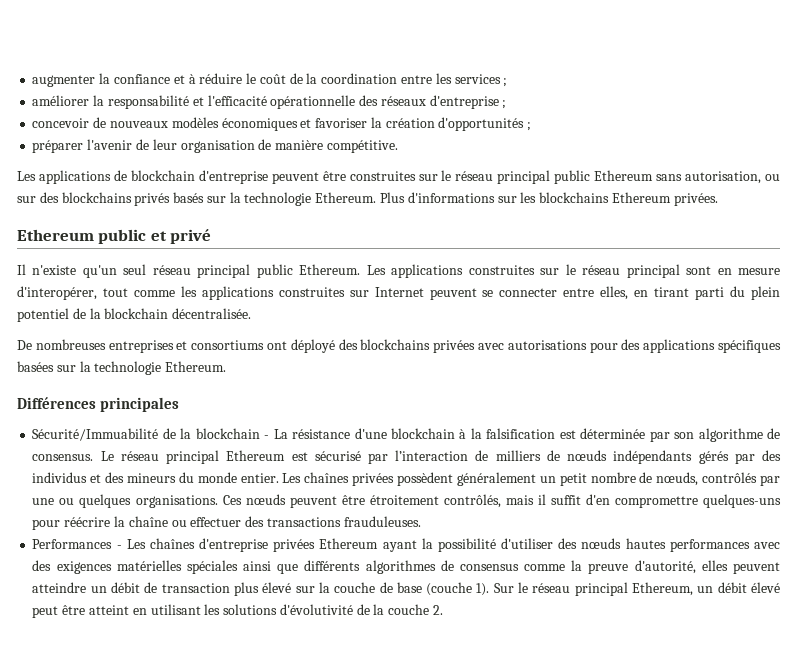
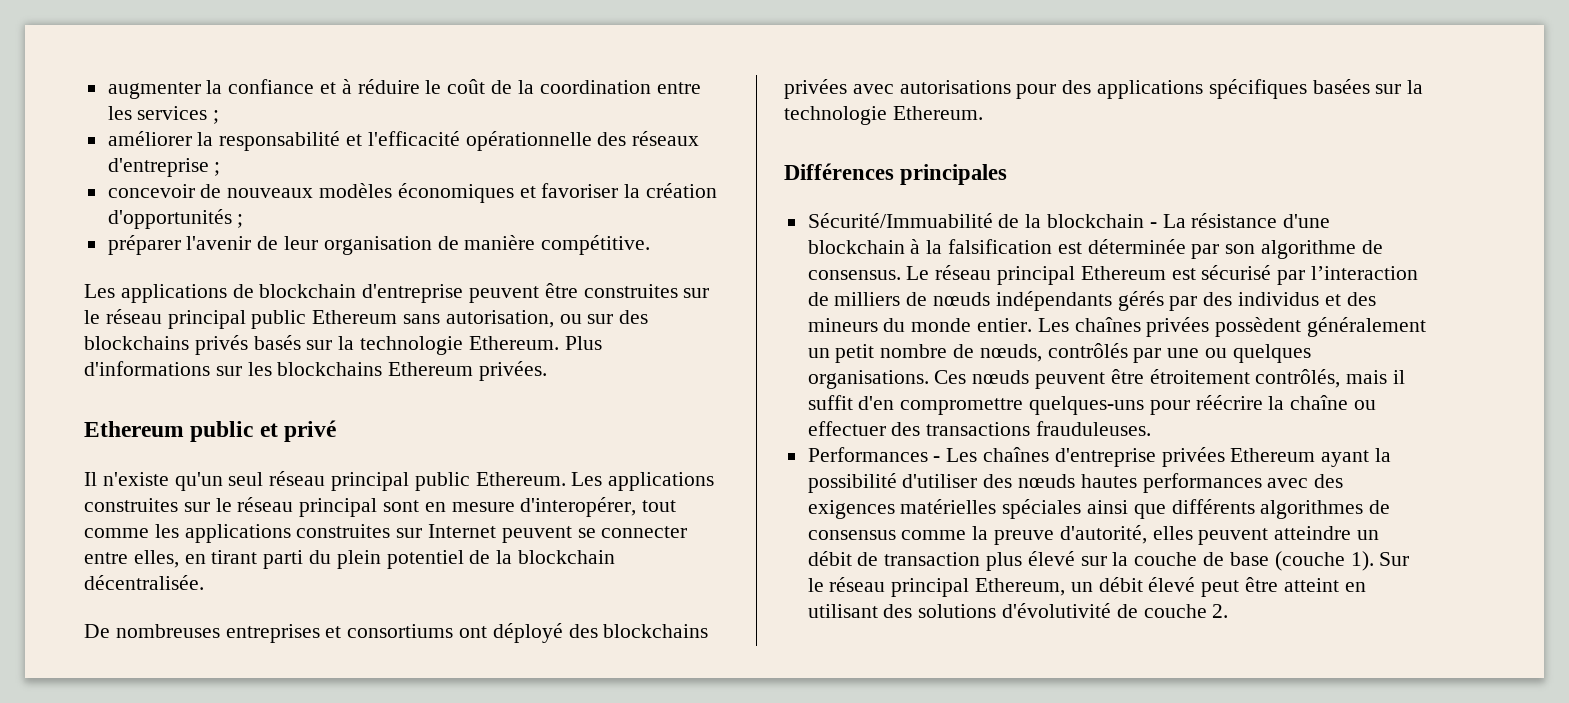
- Sur le réseau principal Ethereum, un débit élevé peut être atteint en utilisant les solutions d'évolutivité de la couche 2.
+ Sur le réseau principal Ethereum, un débit élevé peut être atteint en utilisant des solutions d'évolutivité de couche 2.

